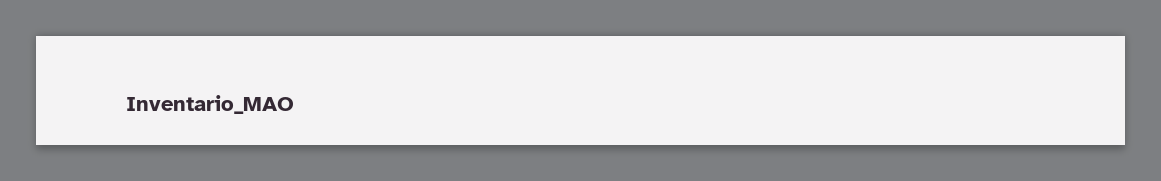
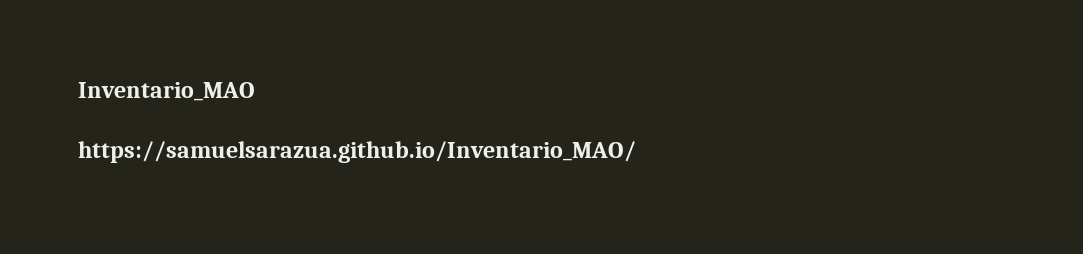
+ https://samuelsarazua.github.io/Inventario_MAO/

